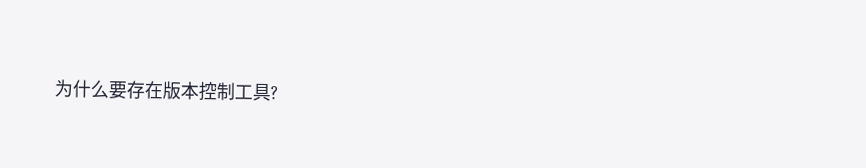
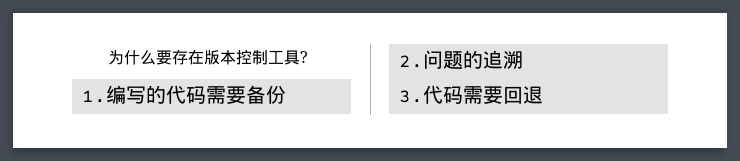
+ 1.编写的代码需要备份
+ 2.问题的追溯
+ 3.代码需要回退

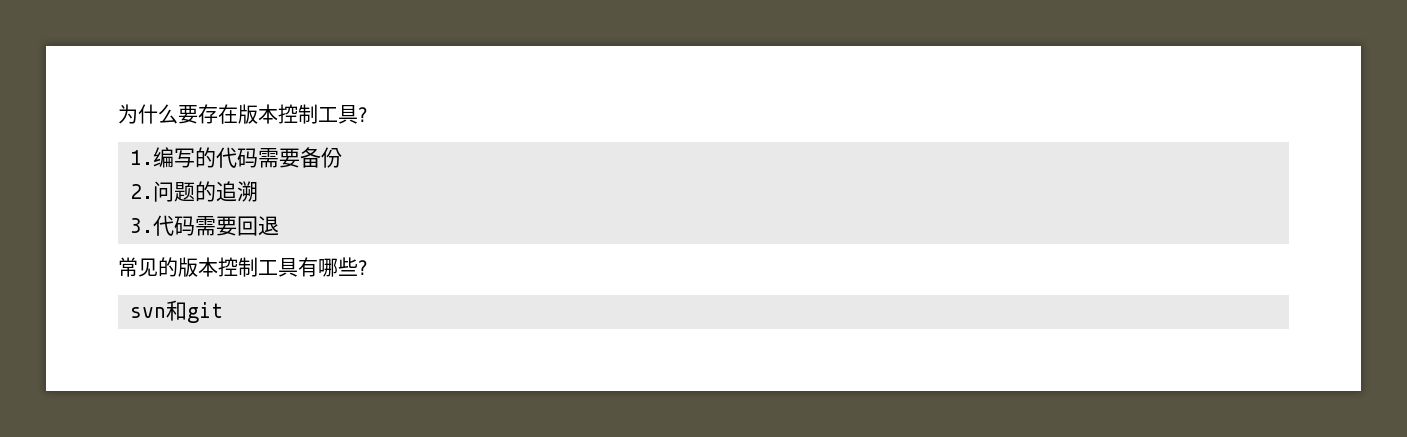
+ 常见的版本控制工具有哪些?
+ svn和git

